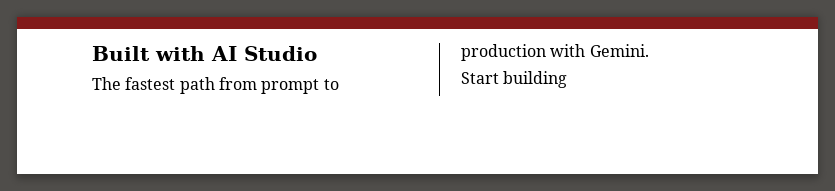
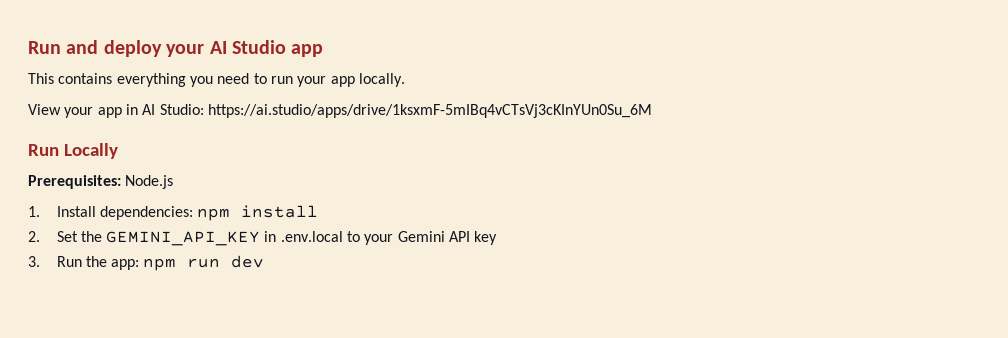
- Built with AI Studio
- The fastest path from prompt to production with Gemini.
- Start building
+ Run and deploy your AI Studio app
+ This contains everything you need to run your app locally.
+ View your app in AI Studio: https://ai.studio/apps/drive/1ksxmF-5mIBq4vCTsVj3cKInYUn0Su_6M
+ Run Locally
+ Prerequisites: Node.js
+ 1. Install dependencies: npm install
+ 2. Set the GEMINI_API_KEY in .env.local to your Gemini API key
+ 3. Run the app: npm run dev

